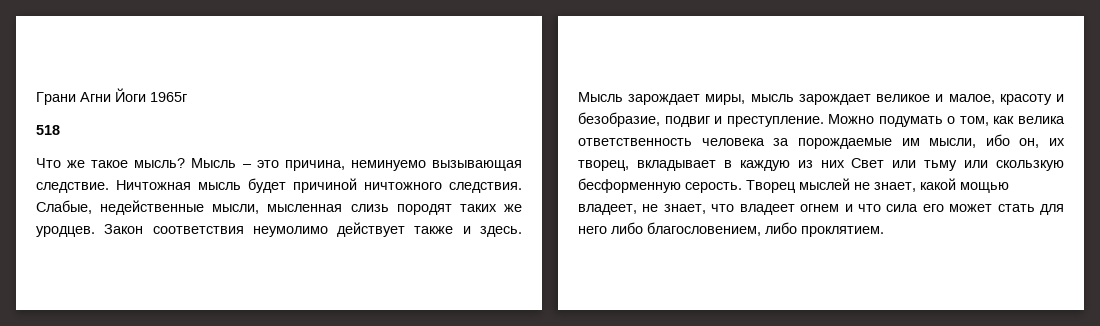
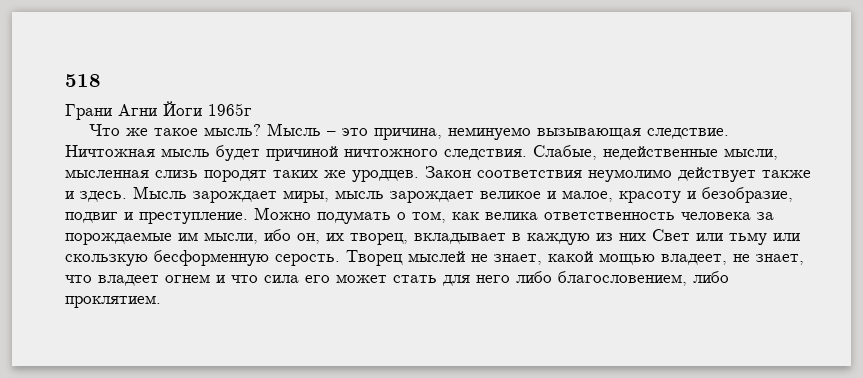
+ 518
- 518

